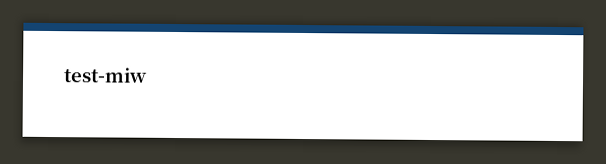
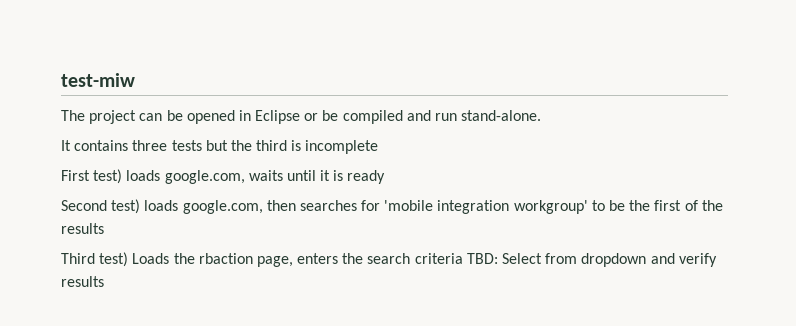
+ The project can be opened in Eclipse or be compiled and run stand-alone.
+ It contains three tests but the third is incomplete
+ First test) loads google.com, waits until it is ready
+ Second test) loads google.com, then searches for 'mobile integration workgroup' to be the first of the results
+ Third test) Loads the rbaction page, enters the search criteria TBD: Select from dropdown and verify results

